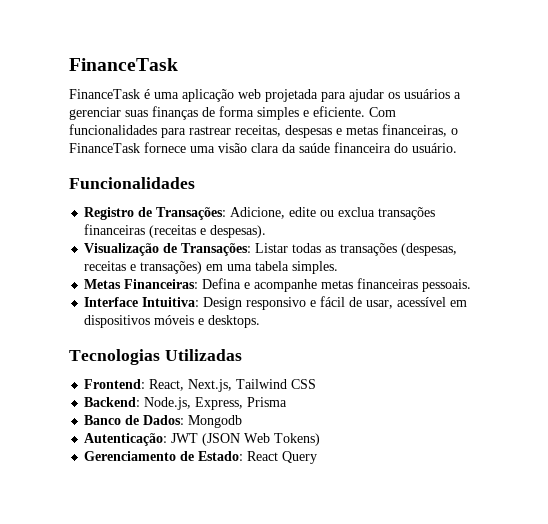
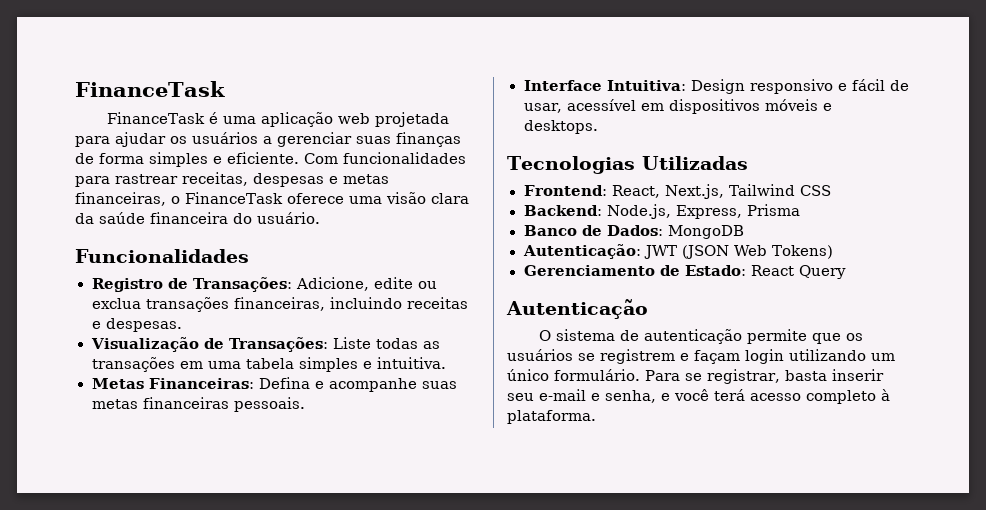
- Com funcionalidades para rastrear receitas, despesas e metas financeiras, o FinanceTask fornece uma visão clara da saúde financeira do usuário.
+ Com funcionalidades para rastrear receitas, despesas e metas financeiras, o FinanceTask oferece uma visão clara da saúde financeira do usuário.
- Registro de Transações: Adicione, edite ou exclua transações financeiras (receitas e despesas).
+ Registro de Transações: Adicione, edite ou exclua transações financeiras, incluindo receitas e despesas.
- Visualização de Transações: Listar todas as transações (despesas, receitas e transações) em uma tabela simples.
+ Visualização de Transações: Liste todas as transações em uma tabela simples e intuitiva.
- Metas Financeiras: Defina e acompanhe metas financeiras pessoais.
+ Metas Financeiras: Defina e acompanhe suas metas financeiras pessoais.
- Banco de Dados: Mongodb
+ Banco de Dados: MongoDB
+ Autenticação
+ O sistema de autenticação permite que os usuários se registrem e façam login utilizando um único formulário. Para se registrar, basta inserir seu e-mail e senha, e você terá acesso completo à plataforma.

